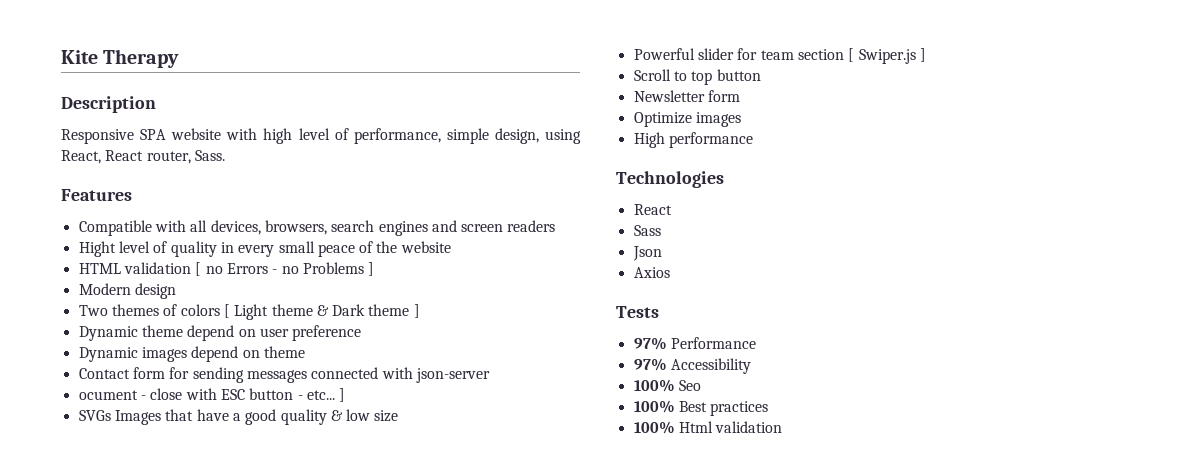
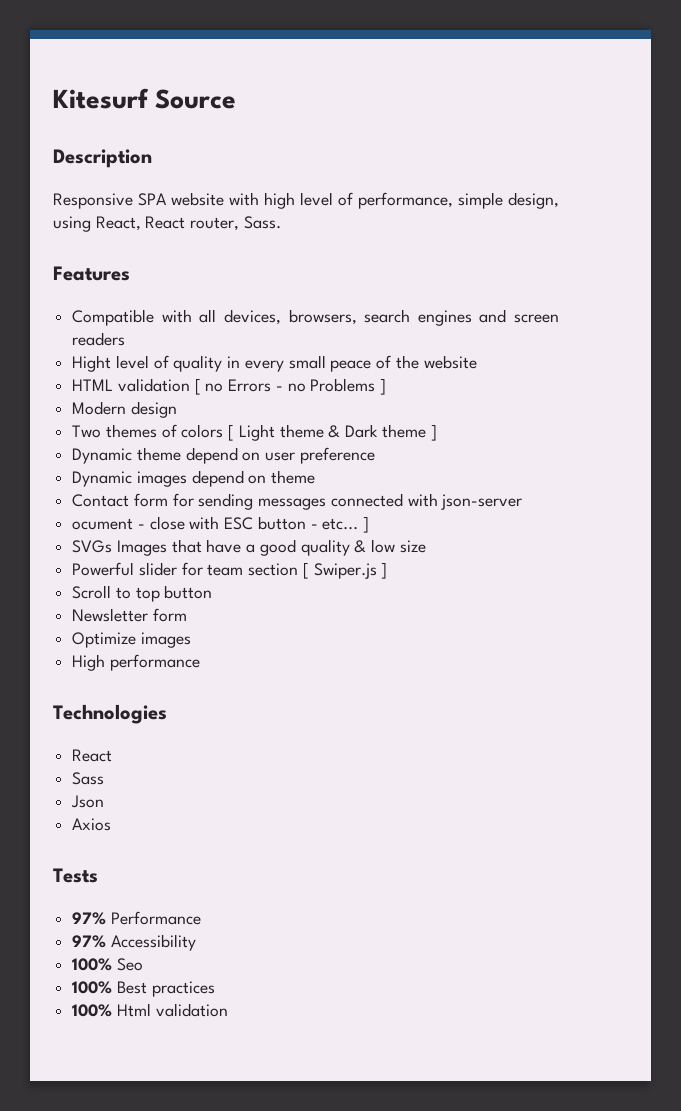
- Kite Therapy
+ Kitesurf Source

